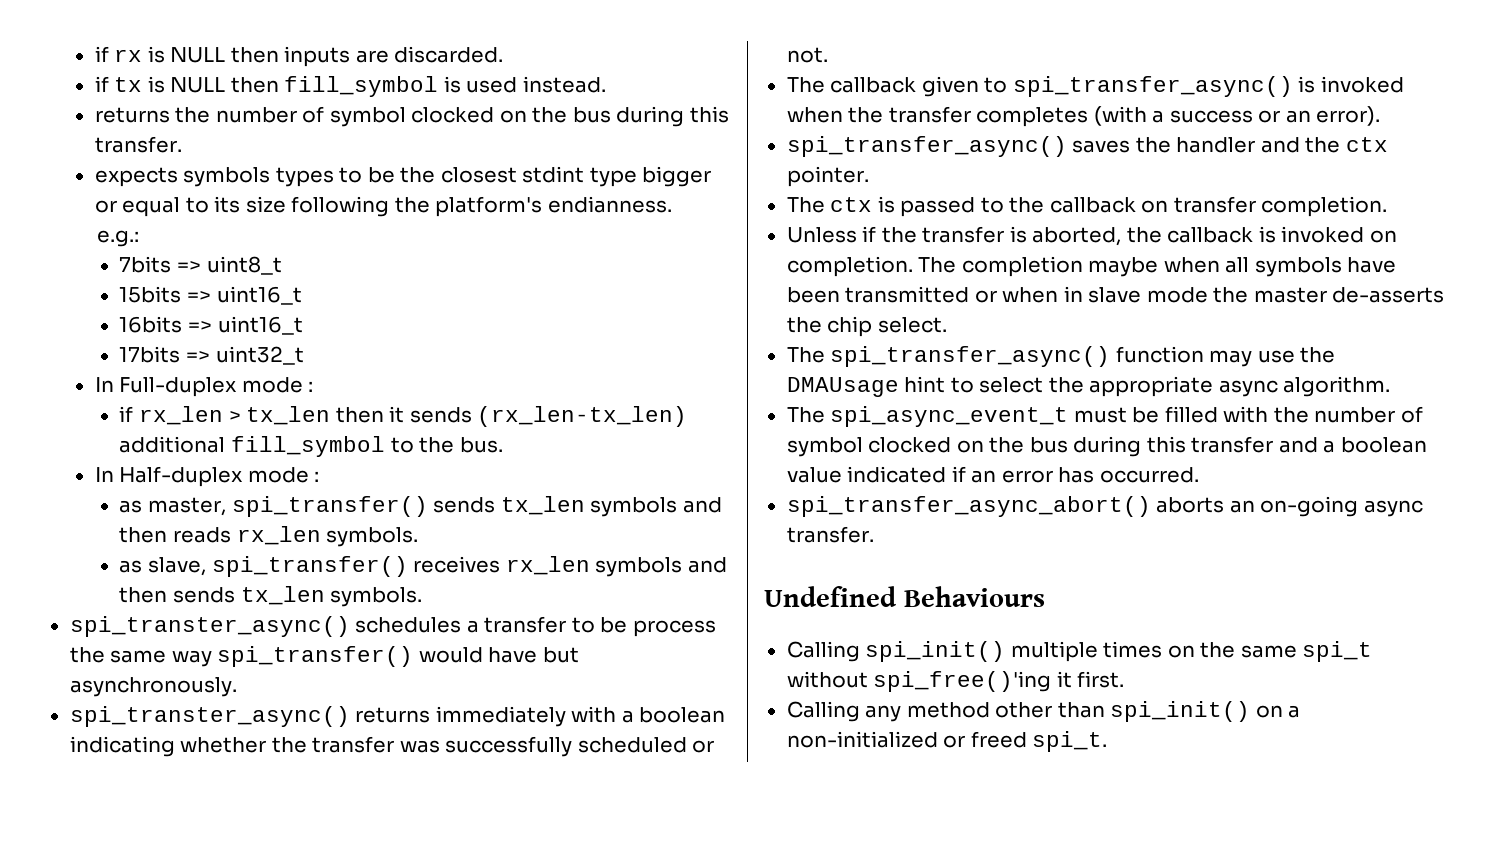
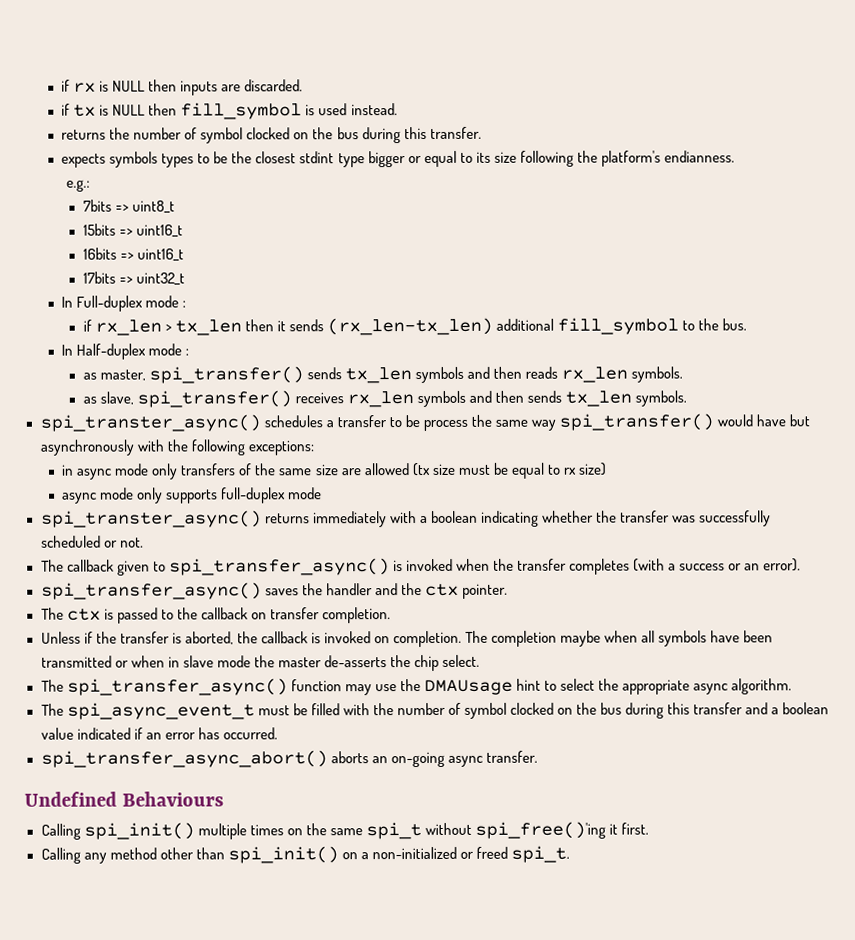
- spi_transter_async() schedules a transfer to be process the same way spi_transfer() would have but asynchronously.
+ spi_transter_async() schedules a transfer to be process the same way spi_transfer() would have but asynchronously with the following exceptions:
+ in async mode only transfers of the same size are allowed (tx size must be equal to rx size)
+ async mode only supports full-duplex mode

